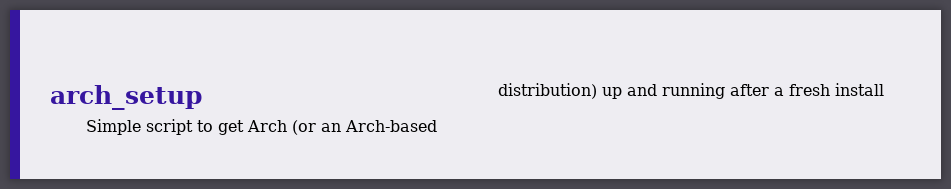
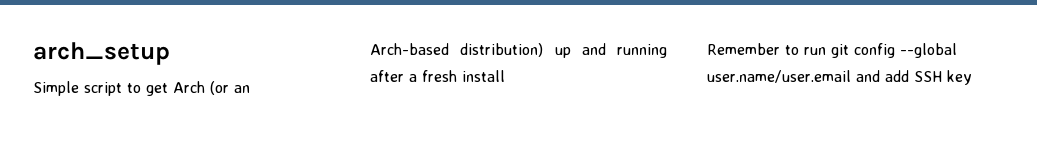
+ Remember to run git config --global user.name/user.email and add SSH key

